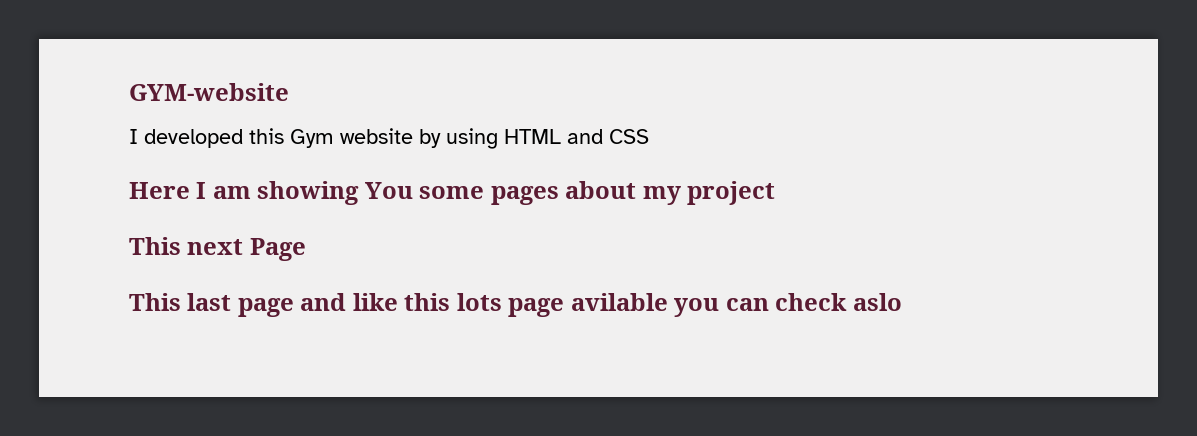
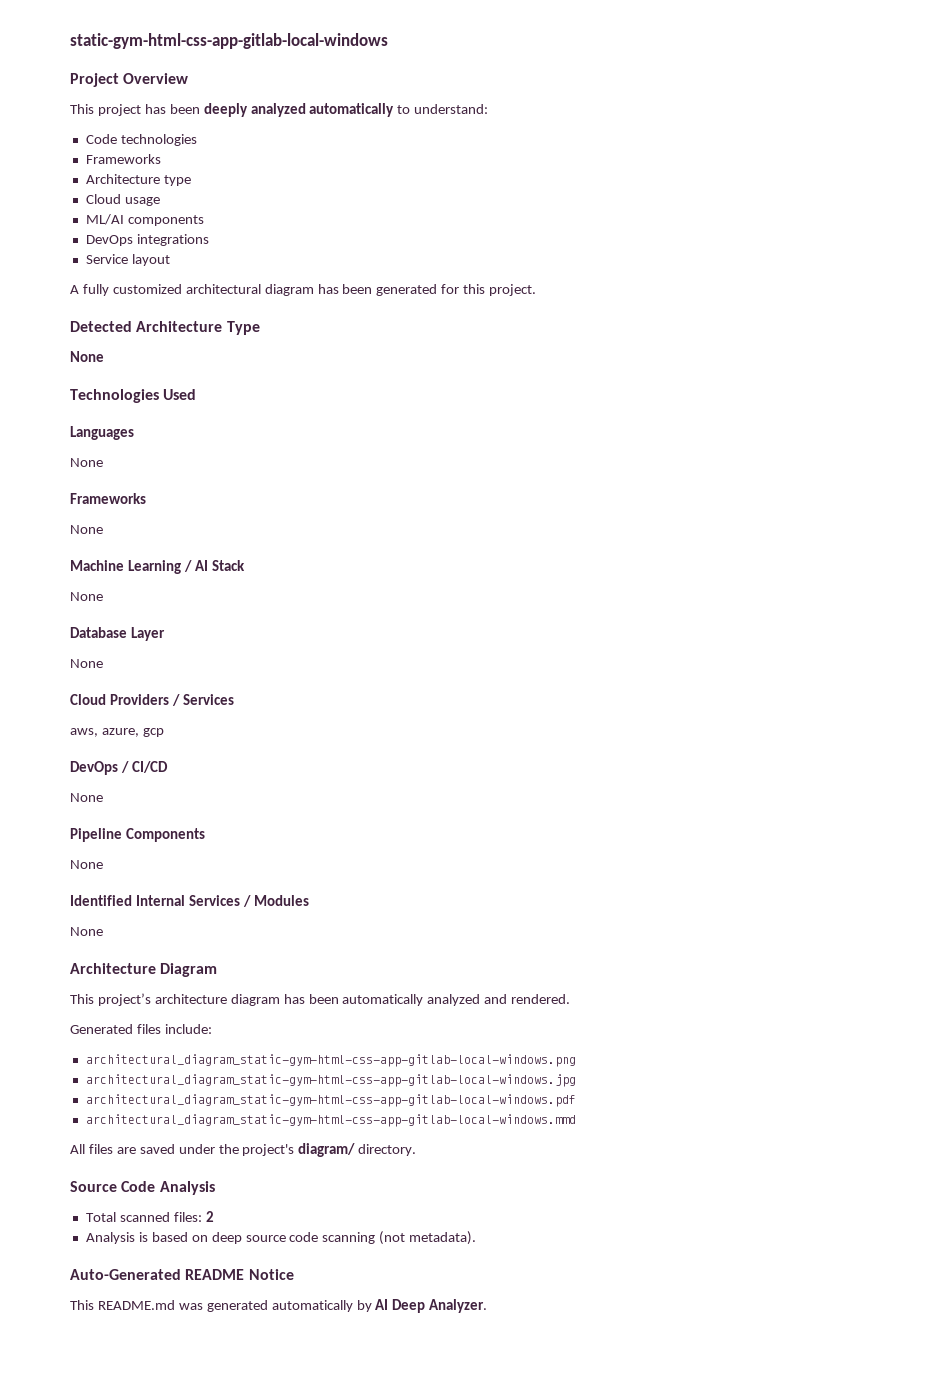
- GYM-website
- I developed this Gym website by using HTML and CSS
- Here I am showing You some pages about my project
- This next Page
- This last page and like this lots page avilable you can check aslo
+ static-gym-html-css-app-gitlab-local-windows
+ Project Overview
+ This project has been deeply analyzed automatically to understand:
+ Code technologies
+ Frameworks
+ Architecture type
+ Cloud usage
+ ML/AI components
+ DevOps integrations
+ Service layout
+ A fully customized architectural diagram has been generated for this project.
+ Detected Architecture Type
+ None
+ Technologies Used
+ Languages
+ None
+ Frameworks
+ None
+ Machine Learning / AI Stack
+ None
+ Database Layer
+ None
+ Cloud Providers / Services
+ aws, azure, gcp
+ DevOps / CI/CD
+ None
+ Pipeline Components
+ None
+ Identified Internal Services / Modules
+ None
+ Architecture Diagram
+ This project’s architecture diagram has been automatically analyzed and rendered.
+ Generated files include:
+ architectural_diagram_static-gym-html-css-app-gitlab-local-windows.png
+ architectural_diagram_static-gym-html-css-app-gitlab-local-windows.jpg
+ architectural_diagram_static-gym-html-css-app-gitlab-local-windows.pdf
+ architectural_diagram_static-gym-html-css-app-gitlab-local-windows.mmd
+ All files are saved under the project's diagram/ directory.
+ Source Code Analysis
+ Total scanned files: 2
+ Analysis is based on deep source code scanning (not metadata).
+ Auto-Generated README Notice
+ This README.md was generated automatically by AI Deep Analyzer.

